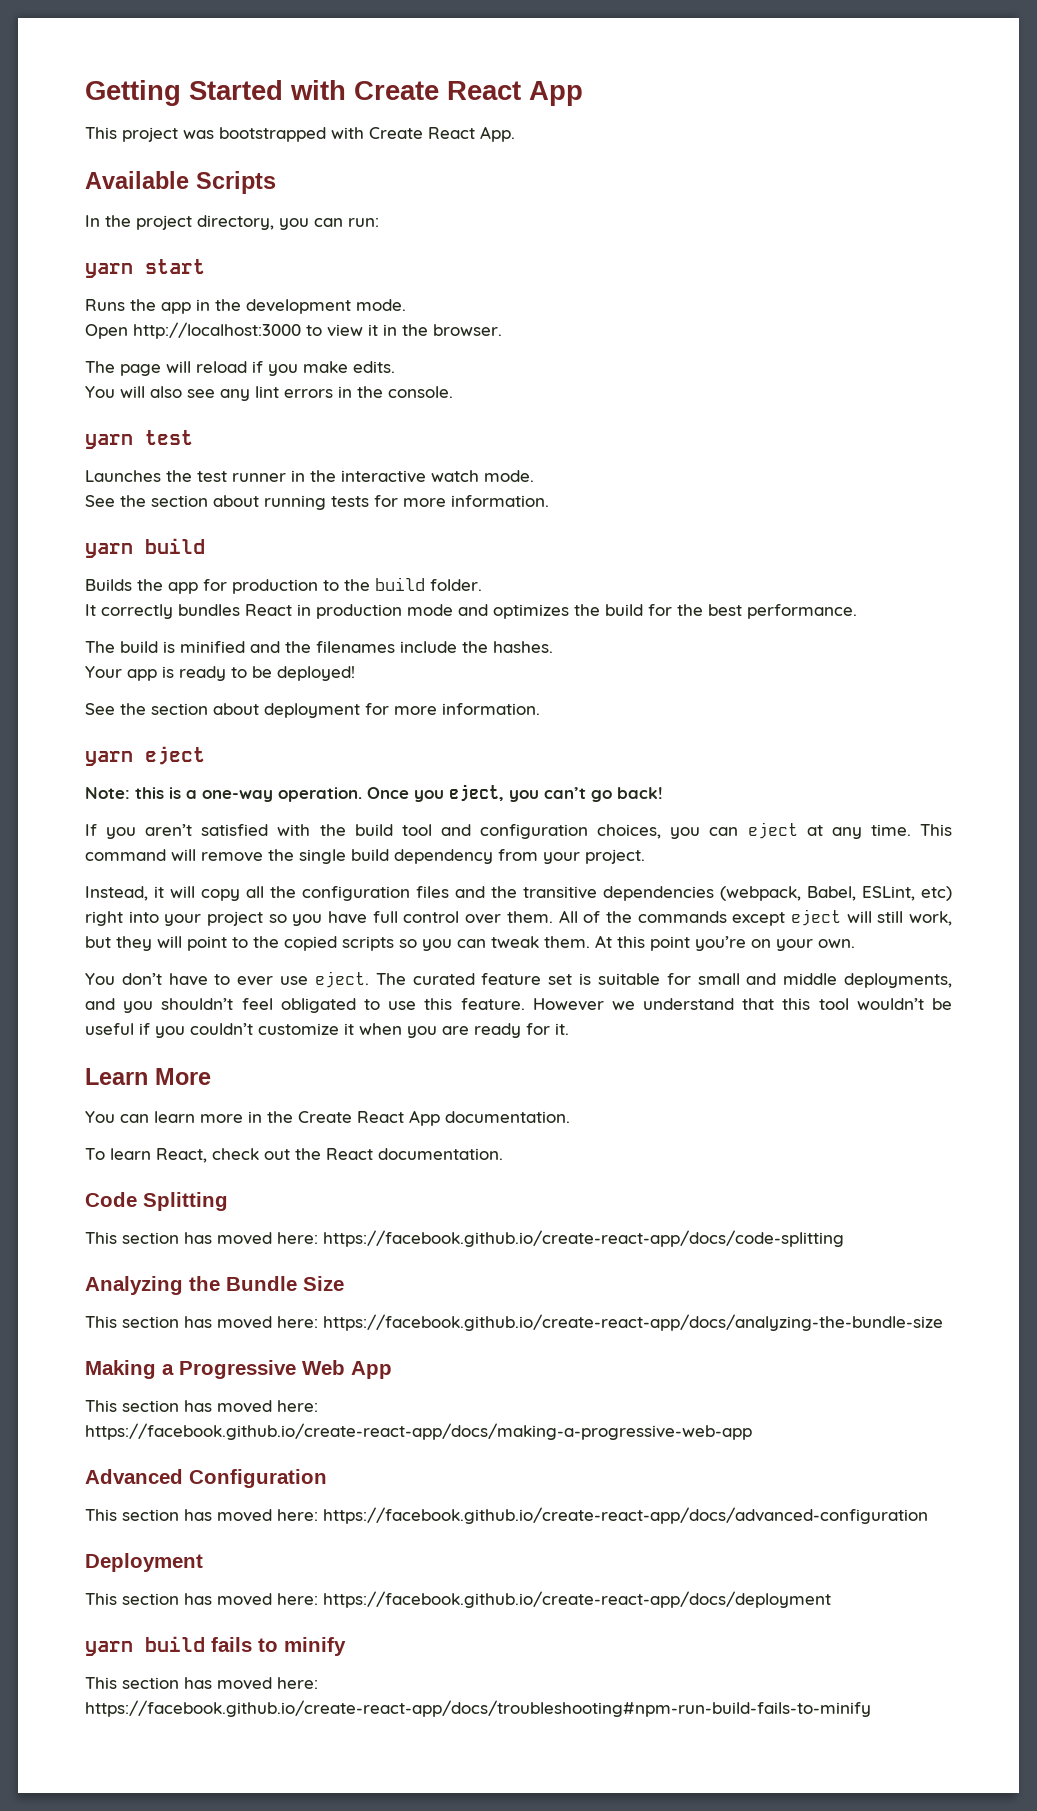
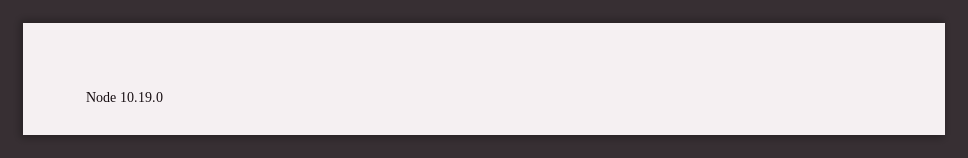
- Getting Started with Create React App
- This project was bootstrapped with Create React App.
- Available Scripts
- In the project directory, you can run:
- yarn start
- Runs the app in the development mode.
- Open http://localhost:3000 to view it in the browser.
- The page will reload if you make edits.
- You will also see any lint errors in the console.
- yarn test
- Launches the test runner in the interactive watch mode.
- See the section about running tests for more information.
- yarn build
- Builds the app for production to the build folder.
- It correctly bundles React in production mode and optimizes the build for the best performance.
- The build is minified and the filenames include the hashes.
- Your app is ready to be deployed!
- See the section about deployment for more information.
- yarn eject
- Note: this is a one-way operation. Once you eject, you can’t go back!
- If you aren’t satisfied with the build tool and configuration choices, you can eject at any time. This command will remove the single build dependency from your project.
- Instead, it will copy all the configuration files and the transitive dependencies (webpack, Babel, ESLint, etc) right into your project so you have full control over them. All of the commands except eject will still work, but they will point to the copied scripts so you can tweak them. At this point you’re on your own.
- You don’t have to ever use eject. The curated feature set is suitable for small and middle deployments, and you shouldn’t feel obligated to use this feature. However we understand that this tool wouldn’t be useful if you couldn’t customize it when you are ready for it.
- Learn More
- You can learn more in the Create React App documentation.
- To learn React, check out the React documentation.
- Code Splitting
- This section has moved here: https://facebook.github.io/create-react-app/docs/code-splitting
- Analyzing the Bundle Size
- This section has moved here: https://facebook.github.io/create-react-app/docs/analyzing-the-bundle-size
- Making a Progressive Web App
- This section has moved here: https://facebook.github.io/create-react-app/docs/making-a-progressive-web-app
- Advanced Configuration
- This section has moved here: https://facebook.github.io/create-react-app/docs/advanced-configuration
- Deployment
- This section has moved here: https://facebook.github.io/create-react-app/docs/deployment
- yarn build fails to minify
- This section has moved here: https://facebook.github.io/create-react-app/docs/troubleshooting#npm-run-build-fails-to-minify
+ Node 10.19.0

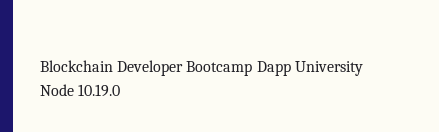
+ Blockchain Developer Bootcamp Dapp University

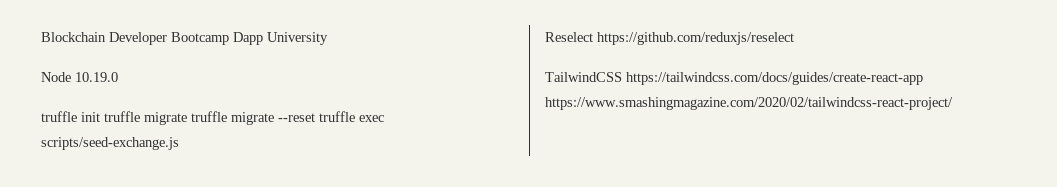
+ truffle init truffle migrate truffle migrate --reset truffle exec scripts/seed-exchange.js
+ Reselect https://github.com/reduxjs/reselect
+ TailwindCSS https://tailwindcss.com/docs/guides/create-react-app https://www.smashingmagazine.com/2020/02/tailwindcss-react-project/

